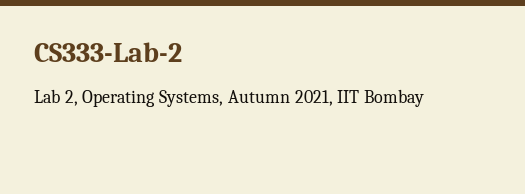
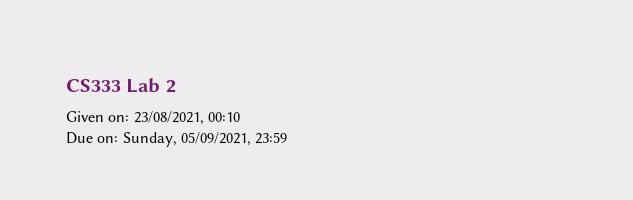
- CS333-Lab-2
- Lab 2, Operating Systems, Autumn 2021, IIT Bombay
+ CS333 Lab 2
+ Given on: 23/08/2021, 00:10
+ Due on: Sunday, 05/09/2021, 23:59

